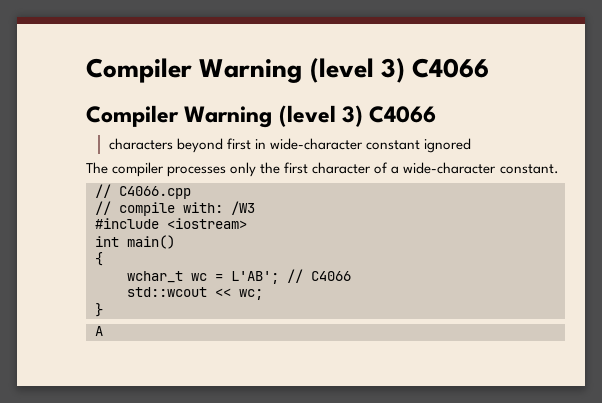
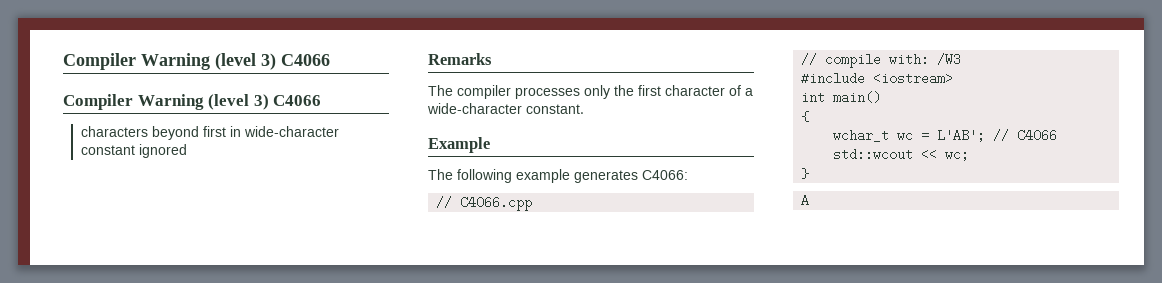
+ Remarks
+ Example
+ The following example generates C4066:

